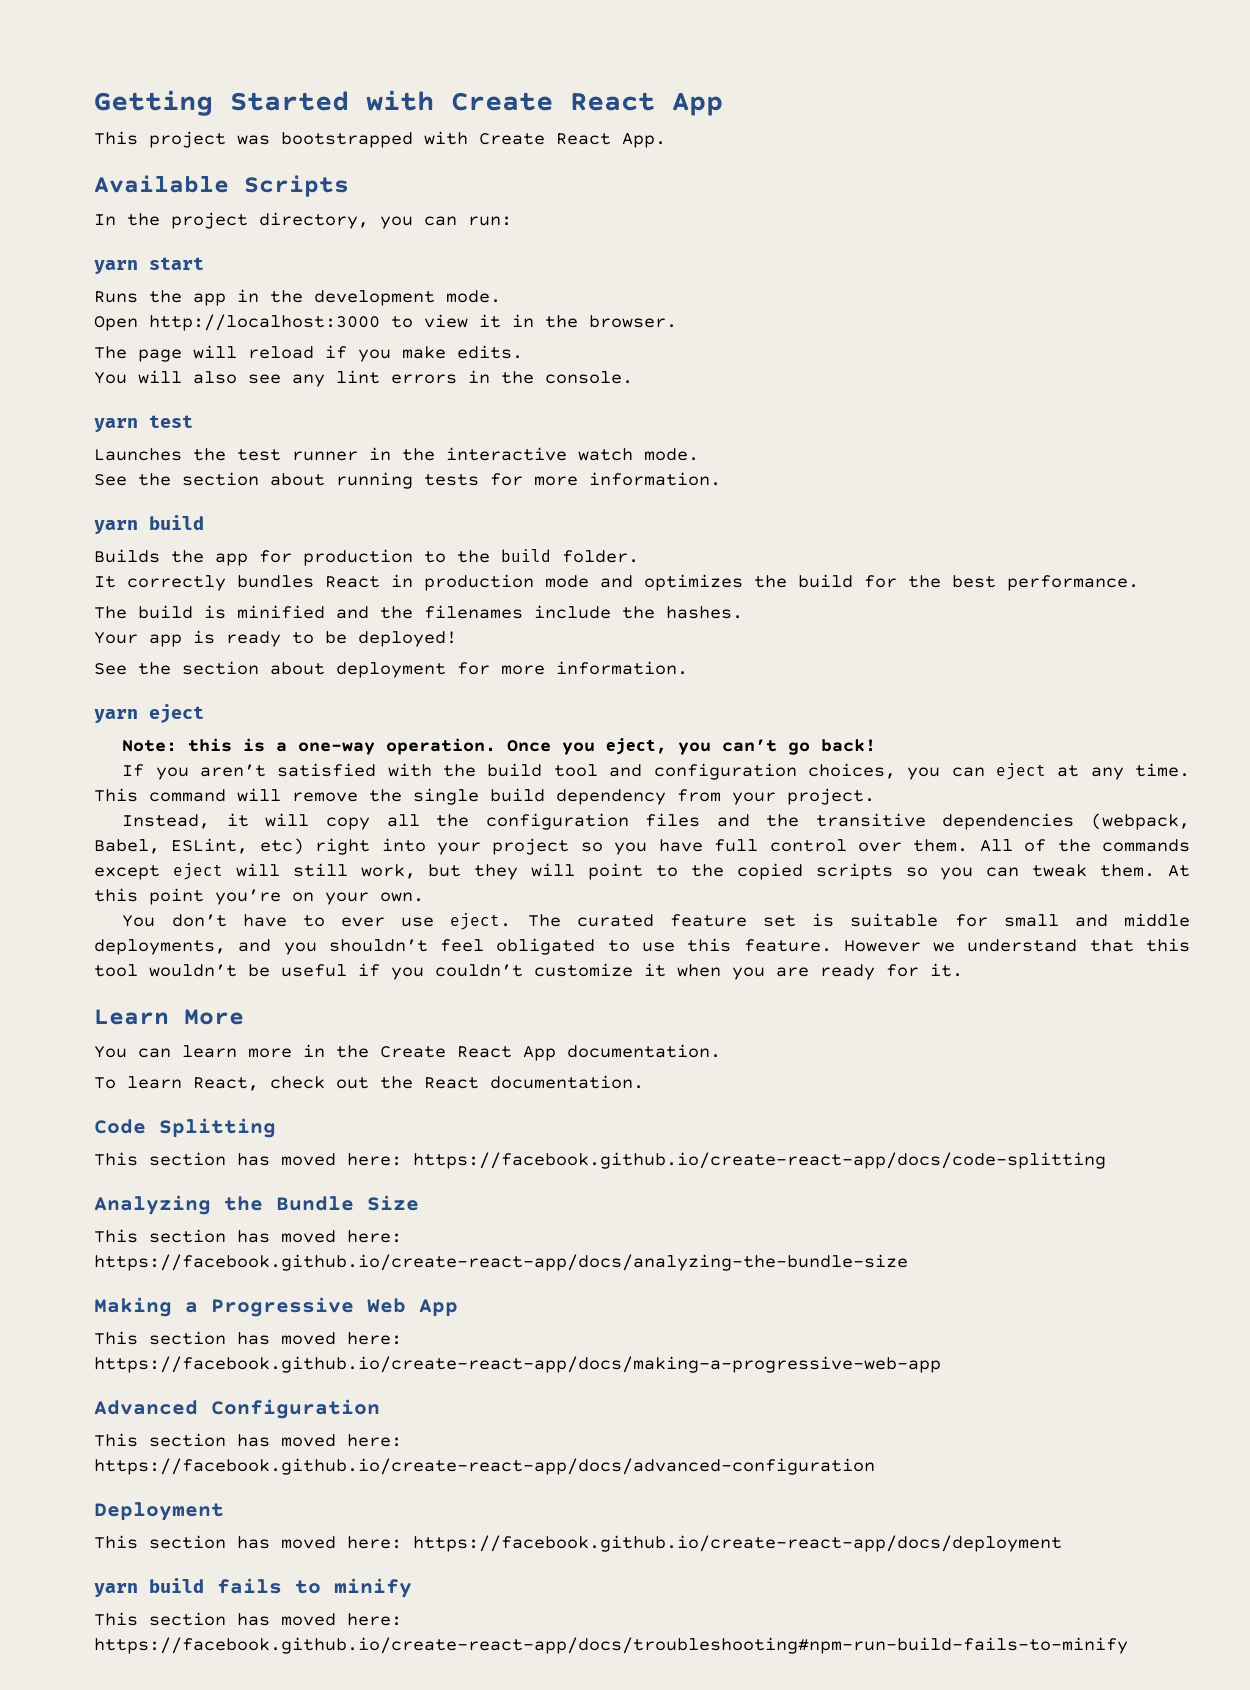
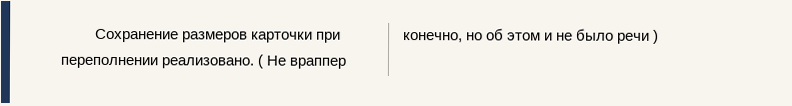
- Getting Started with Create React App
- This project was bootstrapped with Create React App.
- Available Scripts
- In the project directory, you can run:
- yarn start
- Runs the app in the development mode.
- Open http://localhost:3000 to view it in the browser.
- The page will reload if you make edits.
- You will also see any lint errors in the console.
- yarn test
- Launches the test runner in the interactive watch mode.
- See the section about running tests for more information.
- yarn build
- Builds the app for production to the build folder.
- It correctly bundles React in production mode and optimizes the build for the best performance.
- The build is minified and the filenames include the hashes.
- Your app is ready to be deployed!
- See the section about deployment for more information.
- yarn eject
- Note: this is a one-way operation. Once you eject, you can’t go back!
- If you aren’t satisfied with the build tool and configuration choices, you can eject at any time. This command will remove the single build dependency from your project.
- Instead, it will copy all the configuration files and the transitive dependencies (webpack, Babel, ESLint, etc) right into your project so you have full control over them. All of the commands except eject will still work, but they will point to the copied scripts so you can tweak them. At this point you’re on your own.
- You don’t have to ever use eject. The curated feature set is suitable for small and middle deployments, and you shouldn’t feel obligated to use this feature. However we understand that this tool wouldn’t be useful if you couldn’t customize it when you are ready for it.
- Learn More
- You can learn more in the Create React App documentation.
- To learn React, check out the React documentation.
- Code Splitting
- This section has moved here: https://facebook.github.io/create-react-app/docs/code-splitting
- Analyzing the Bundle Size
- This section has moved here: https://facebook.github.io/create-react-app/docs/analyzing-the-bundle-size
- Making a Progressive Web App
- This section has moved here: https://facebook.github.io/create-react-app/docs/making-a-progressive-web-app
- Advanced Configuration
- This section has moved here: https://facebook.github.io/create-react-app/docs/advanced-configuration
- Deployment
- This section has moved here: https://facebook.github.io/create-react-app/docs/deployment
- yarn build fails to minify
- This section has moved here: https://facebook.github.io/create-react-app/docs/troubleshooting#npm-run-build-fails-to-minify
+ Сохранение размеров карточки при переполнении реализовано. ( Не враппер конечно, но об этом и не было речи )

